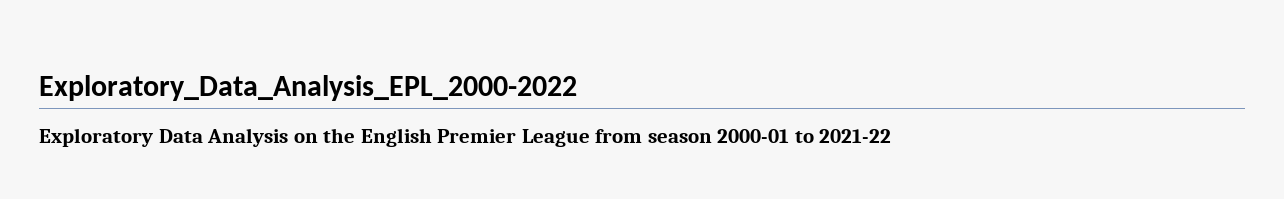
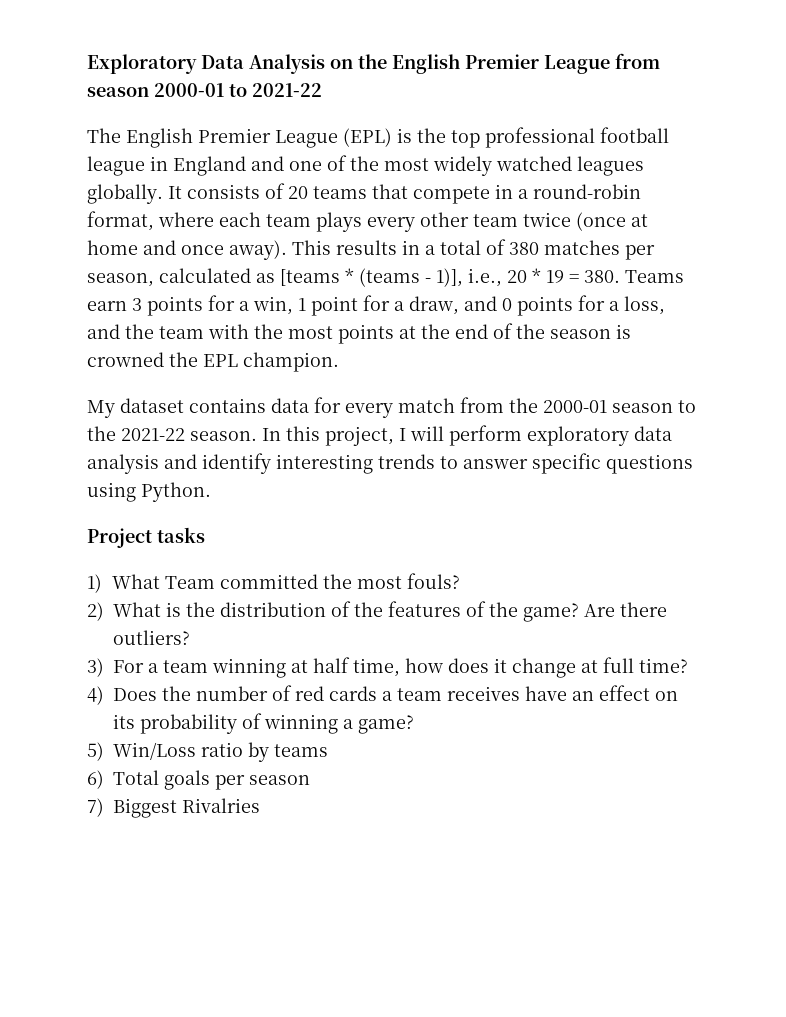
- Exploratory_Data_Analysis_EPL_2000-2022
+ The English Premier League (EPL) is the top professional football league in England and one of the most widely watched leagues globally. It consists of 20 teams that compete in a round-robin format, where each team plays every other team twice (once at home and once away). This results in a total of 380 matches per season, calculated as [teams * (teams - 1)], i.e., 20 * 19 = 380. Teams earn 3 points for a win, 1 point for a draw, and 0 points for a loss, and the team with the most points at the end of the season is crowned the EPL champion.
+ My dataset contains data for every match from the 2000-01 season to the 2021-22 season. In this project, I will perform exploratory data analysis and identify interesting trends to answer specific questions using Python.
+ Project tasks
+ 1) What Team committed the most fouls?
+ 2) What is the distribution of the features of the game? Are there outliers?
+ 3) For a team winning at half time, how does it change at full time?
+ 4) Does the number of red cards a team receives have an effect on its probability of winning a game?
+ 5) Win/Loss ratio by teams
+ 6) Total goals per season
+ 7) Biggest Rivalries

